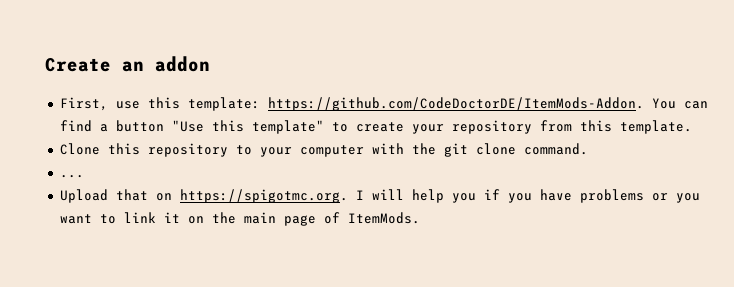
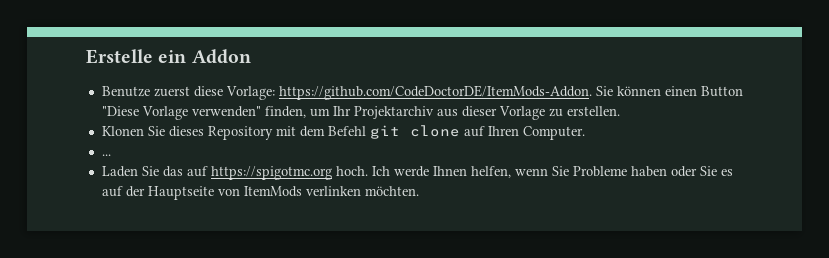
- Create an addon
- First, use this template: https://github.com/CodeDoctorDE/ItemMods-Addon. You can find a button "Use this template" to create your repository from this template.
- Clone this repository to your computer with the git clone command.
+ Erstelle ein Addon
+ Benutze zuerst diese Vorlage: https://github.com/CodeDoctorDE/ItemMods-Addon. Sie können einen Button "Diese Vorlage verwenden" finden, um Ihr Projektarchiv aus dieser Vorlage zu erstellen.
+ Klonen Sie dieses Repository mit dem Befehl git clone auf Ihren Computer.
  ...
- Upload that on https://spigotmc.org. I will help you if you have problems or you want to link it on the main page of ItemMods.
+ Laden Sie das auf https://spigotmc.org hoch. Ich werde Ihnen helfen, wenn Sie Probleme haben oder Sie es auf der Hauptseite von ItemMods verlinken möchten.

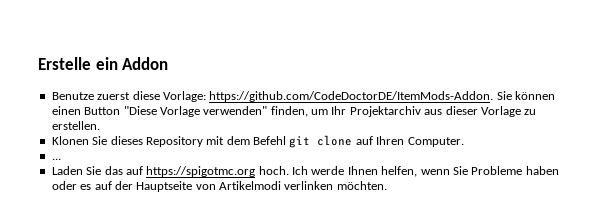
- Ich werde Ihnen helfen, wenn Sie Probleme haben oder Sie es auf der Hauptseite von ItemMods verlinken möchten.
+ Ich werde Ihnen helfen, wenn Sie Probleme haben oder es auf der Hauptseite von Artikelmodi verlinken möchten.

